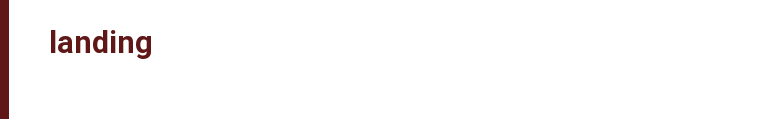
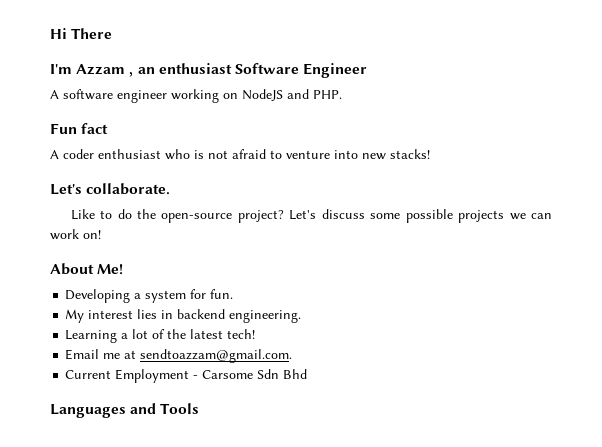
- landing
+ Hi There
+ I'm Azzam , an enthusiast Software Engineer
+ A software engineer working on NodeJS and PHP.
+ Fun fact
+ A coder enthusiast who is not afraid to venture into new stacks!
+ Let's collaborate.
+ Like to do the open-source project? Let's discuss some possible projects we can work on!
+ About Me!
+ Developing a system for fun.
+ My interest lies in backend engineering.
+ Learning a lot of the latest tech!
+ Email me at sendtoazzam@gmail.com.
+ Current Employment - Carsome Sdn Bhd
+ Languages and Tools

